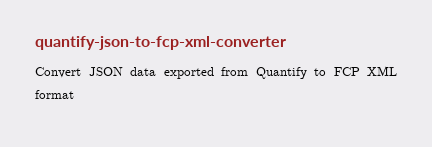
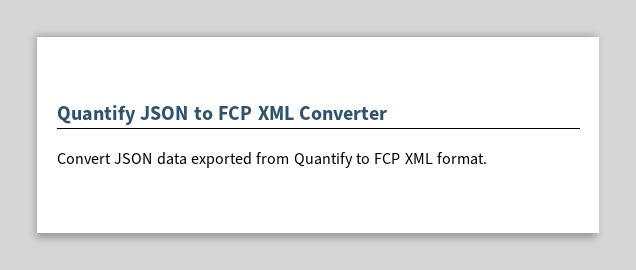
- quantify-json-to-fcp-xml-converter
+ Quantify JSON to FCP XML Converter
- Convert JSON data exported from Quantify to FCP XML format
+ Convert JSON data exported from Quantify to FCP XML format.

